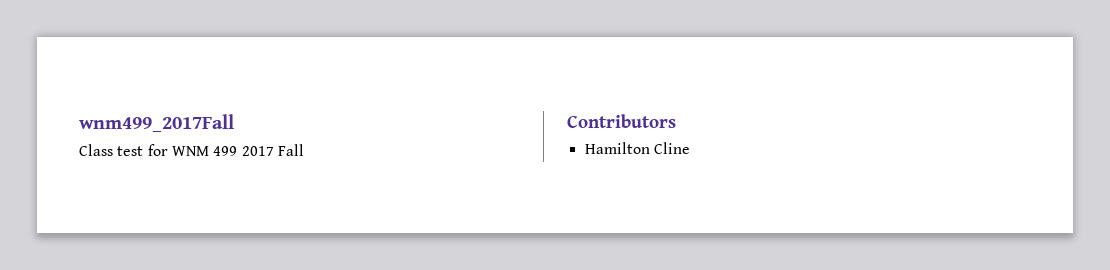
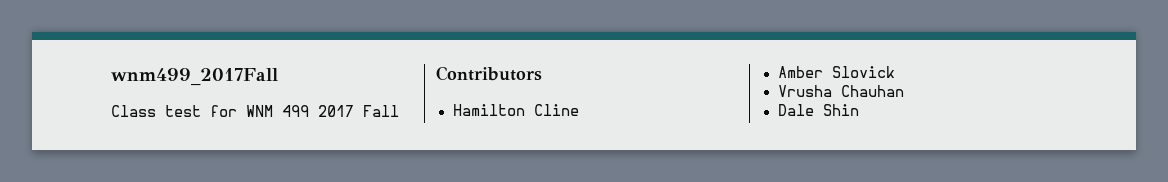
+ Amber Slovick
+ Vrusha Chauhan
+ Dale Shin

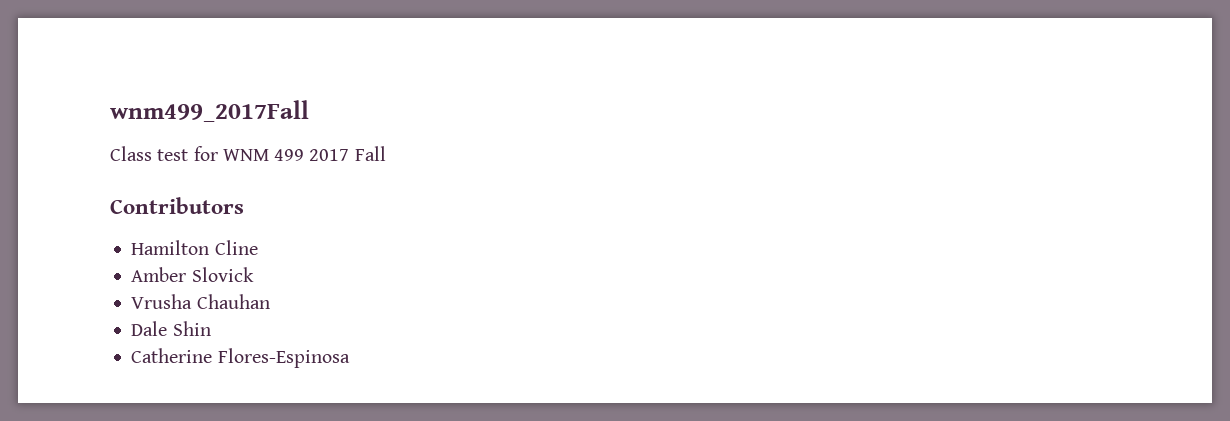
+ Catherine Flores-Espinosa

